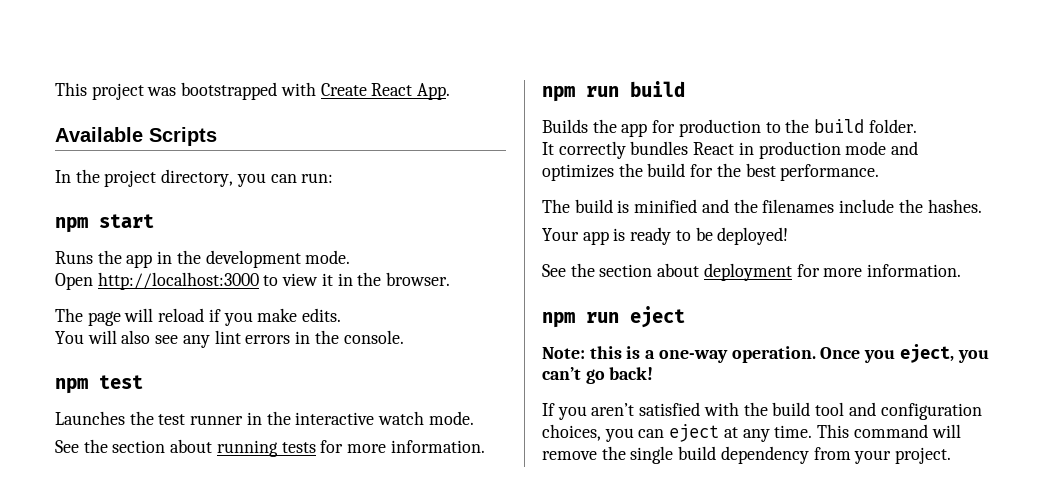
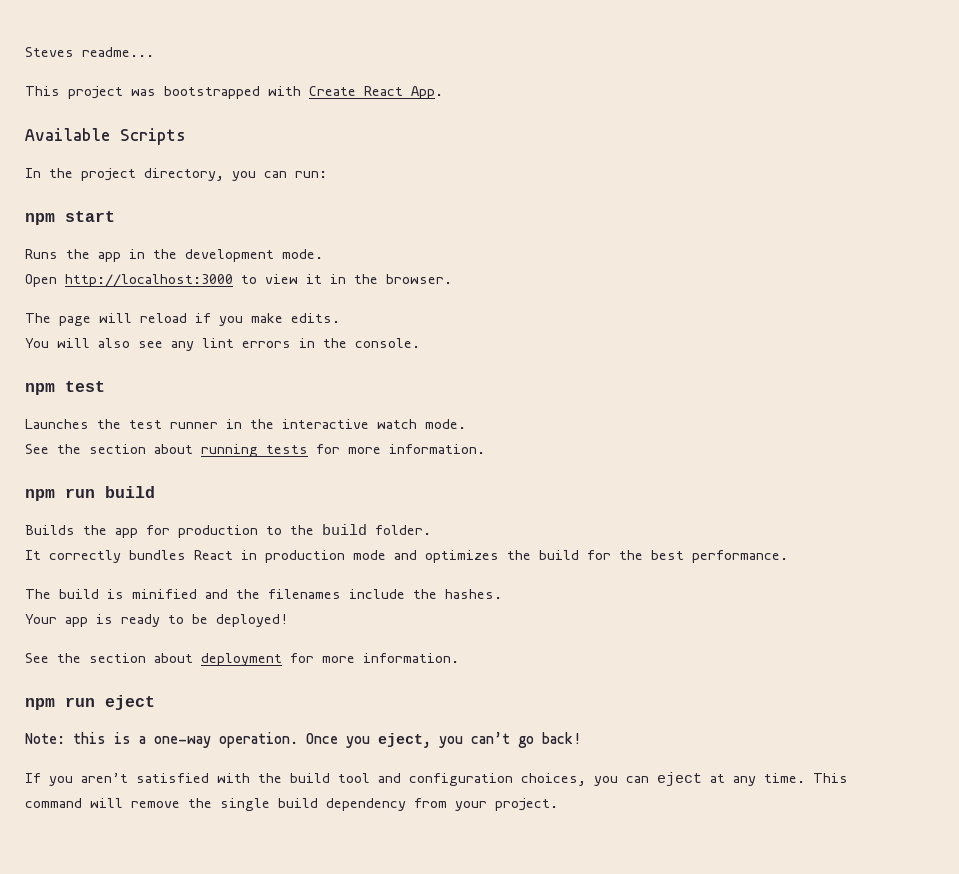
+ Steves readme...

